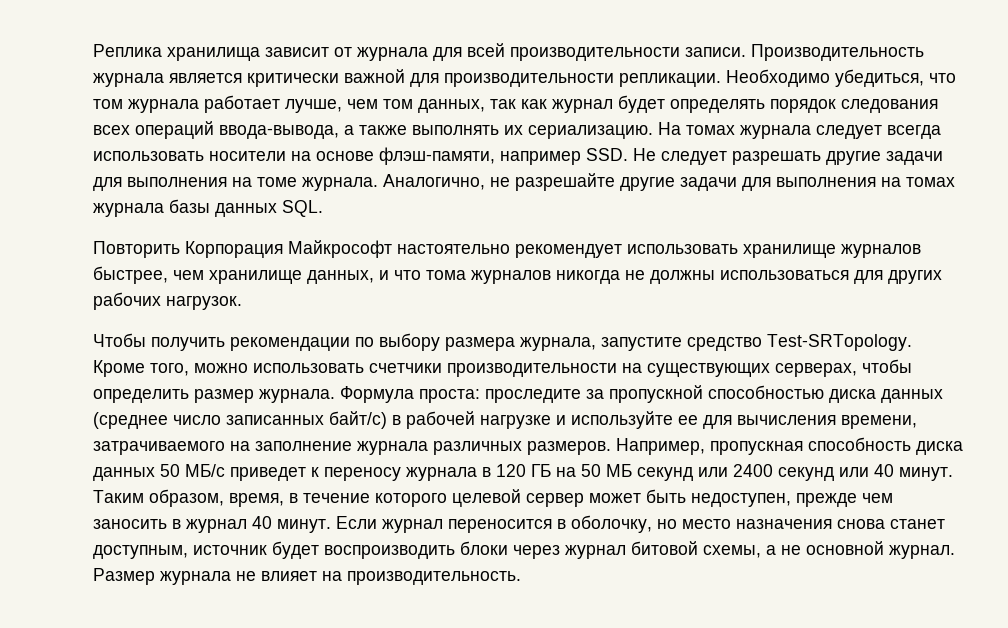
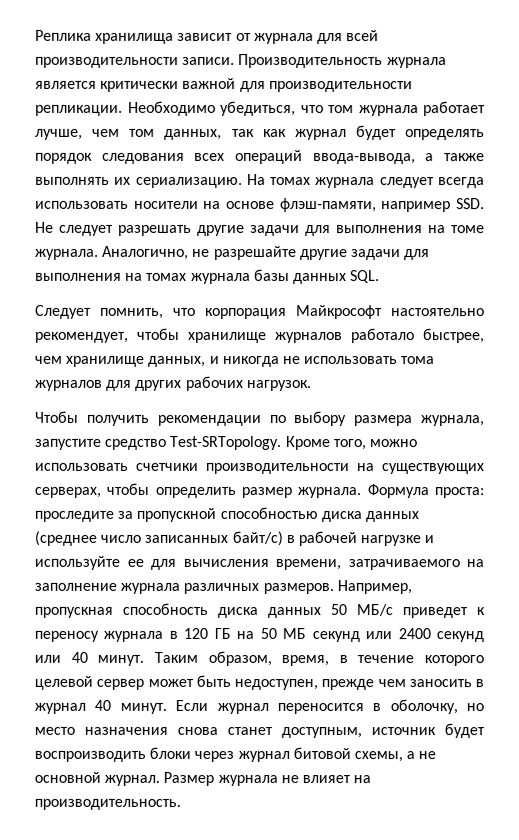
- Повторить Корпорация Майкрософт настоятельно рекомендует использовать хранилище журналов быстрее, чем хранилище данных, и что тома журналов никогда не должны использоваться для других рабочих нагрузок.
+ Следует помнить, что корпорация Майкрософт настоятельно рекомендует, чтобы хранилище журналов работало быстрее, чем хранилище данных, и никогда не использовать тома журналов для других рабочих нагрузок.

